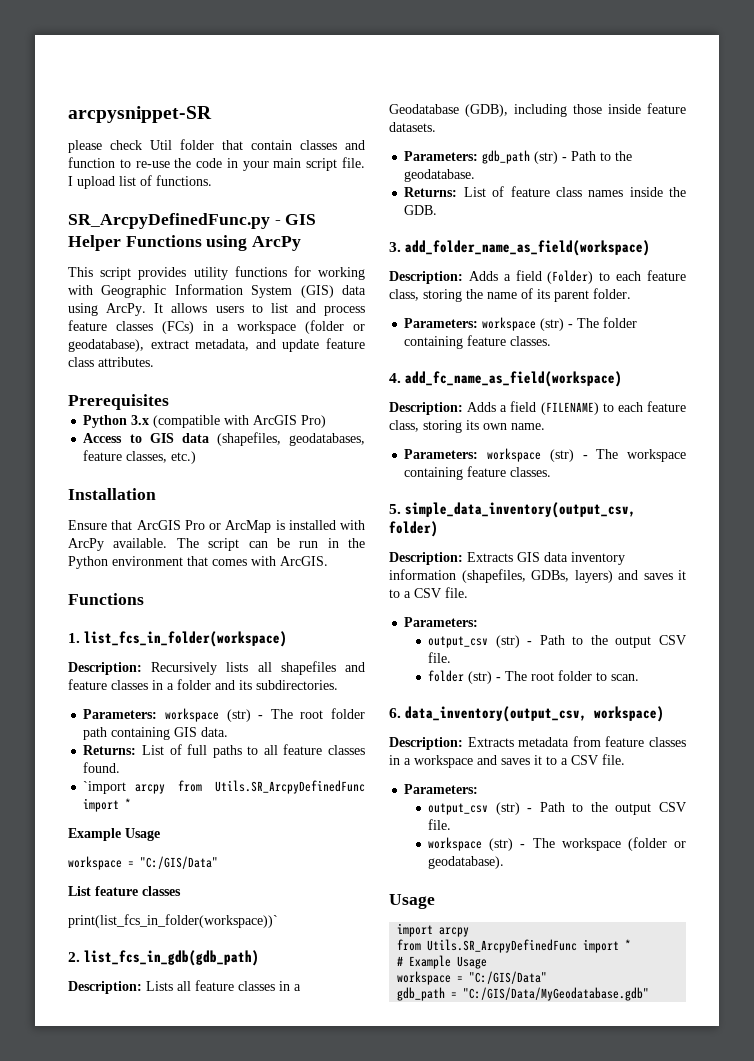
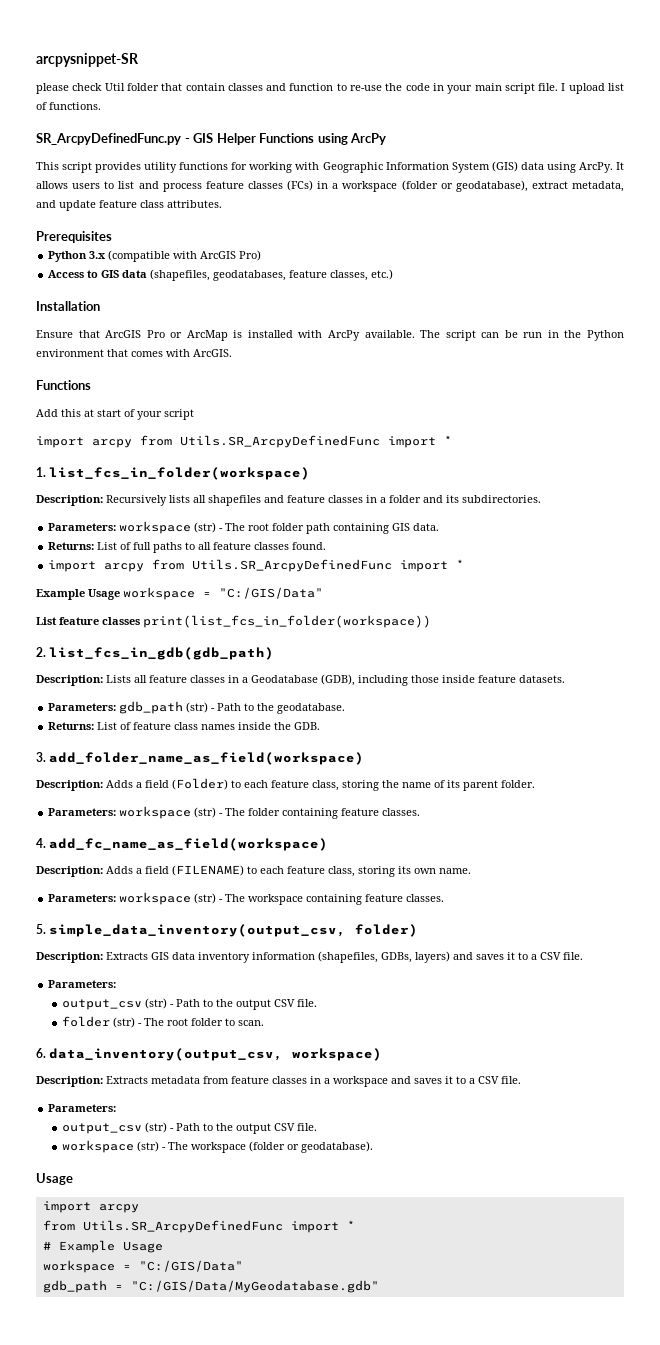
+ Add this at start of your script
+ import arcpy from Utils.SR_ArcpyDefinedFunc import *
  Returns: List of full paths to all feature classes found.
- `import arcpy from Utils.SR_ArcpyDefinedFunc import *
- Example Usage
- workspace = "C:/GIS/Data"
+ import arcpy from Utils.SR_ArcpyDefinedFunc import *
+ Example Usage workspace = "C:/GIS/Data"
- List feature classes
- print(list_fcs_in_folder(workspace))`
+ List feature classes print(list_fcs_in_folder(workspace))

